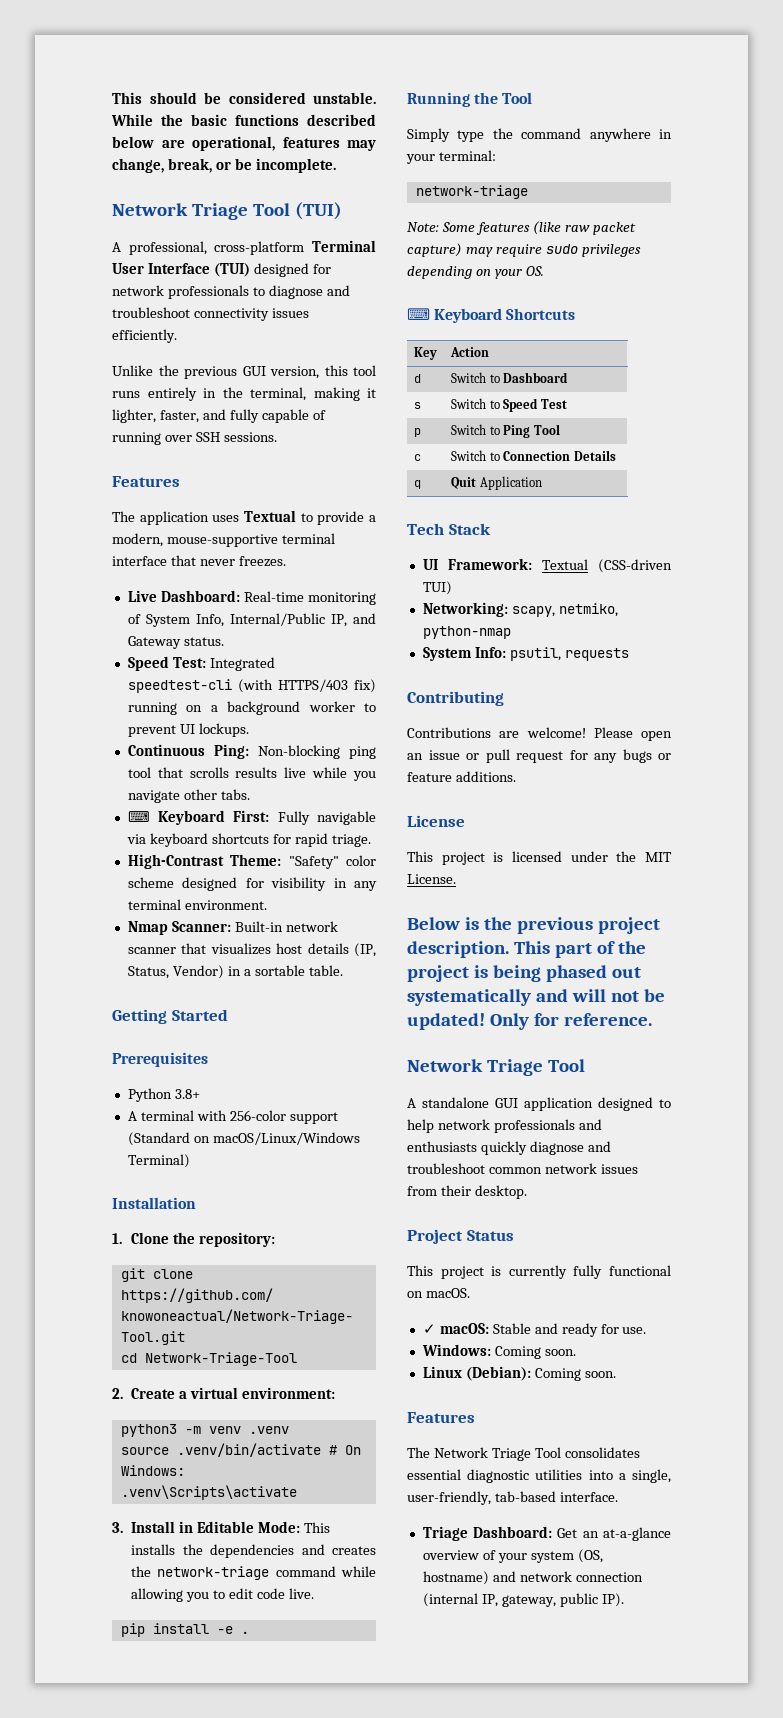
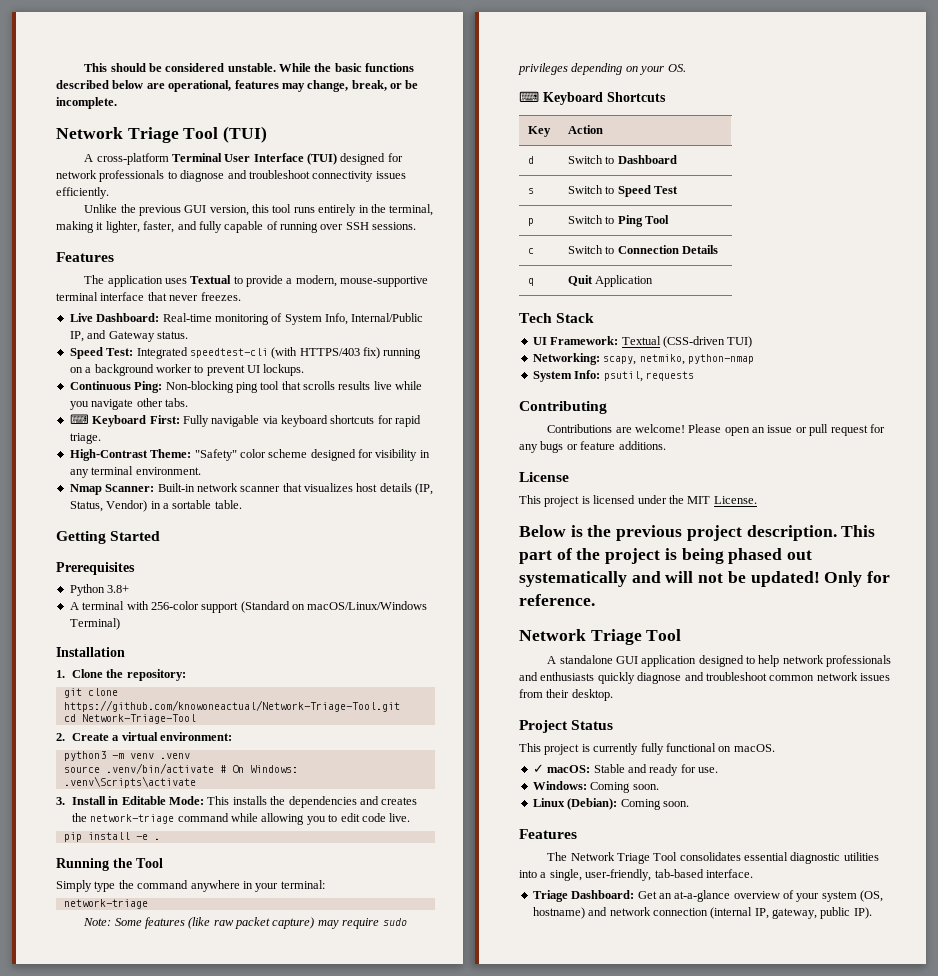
- A professional, cross-platform Terminal User Interface (TUI) designed for network professionals to diagnose and troubleshoot connectivity issues efficiently.
+ A cross-platform Terminal User Interface (TUI) designed for network professionals to diagnose and troubleshoot connectivity issues efficiently.

